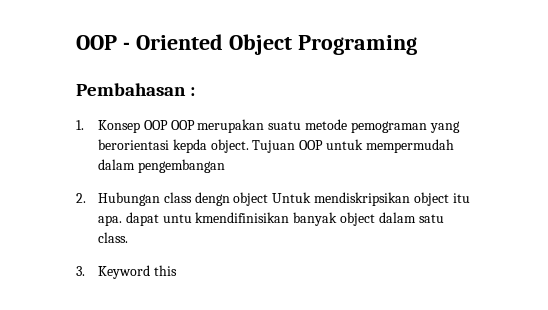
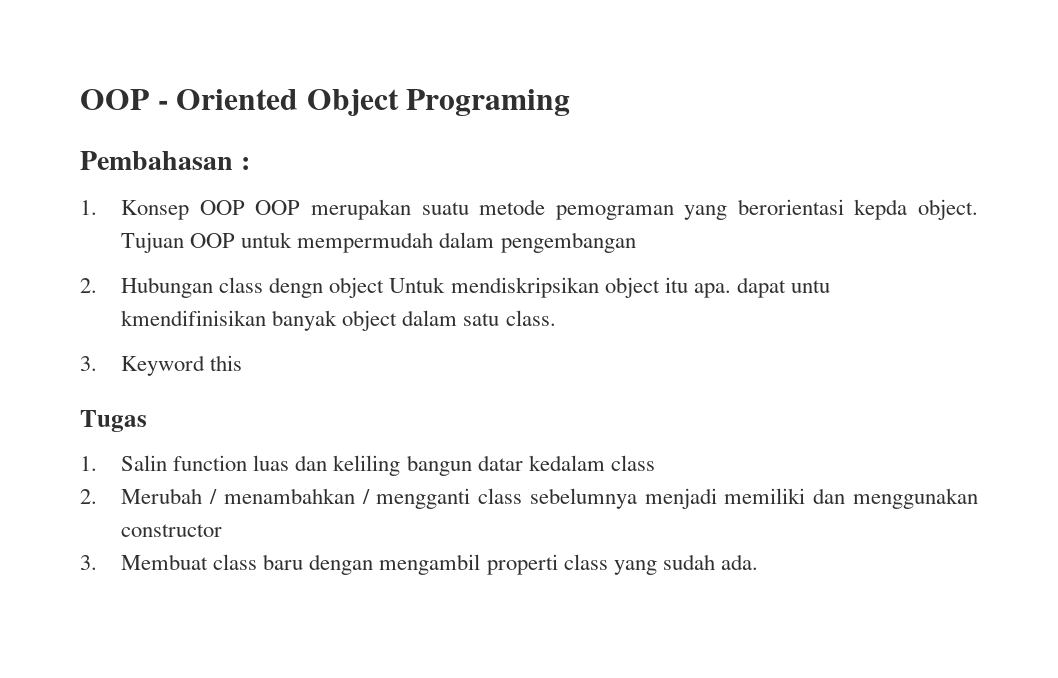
+ Tugas
+ 1. Salin function luas dan keliling bangun datar kedalam class
+ 2. Merubah / menambahkan / mengganti class sebelumnya menjadi memiliki dan menggunakan constructor
+ 3. Membuat class baru dengan mengambil properti class yang sudah ada.

